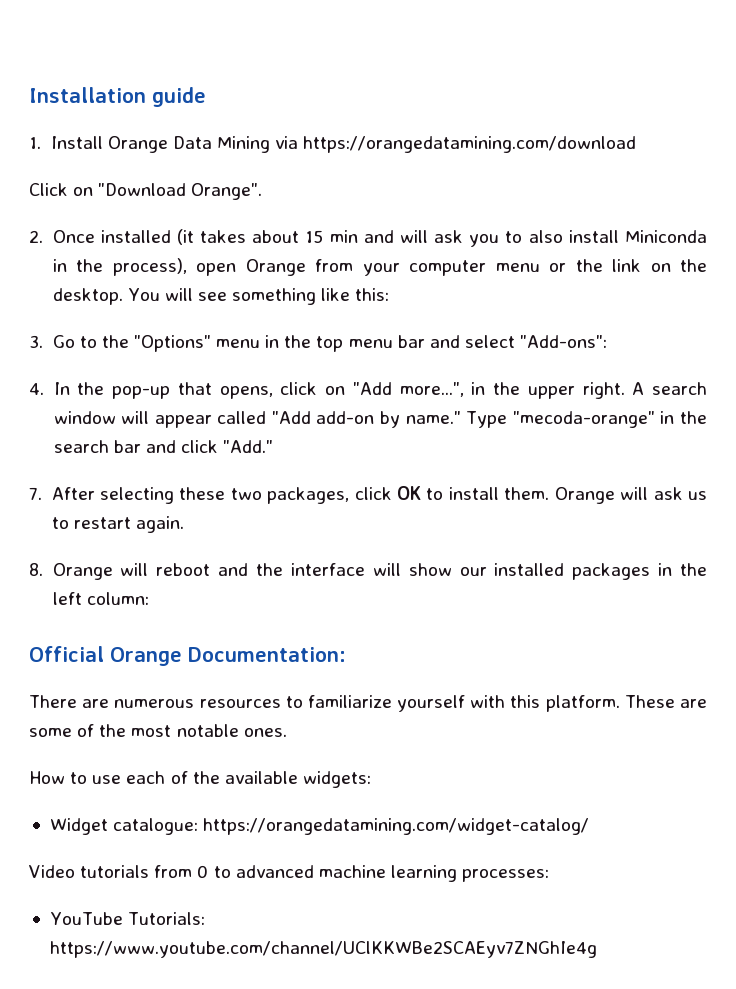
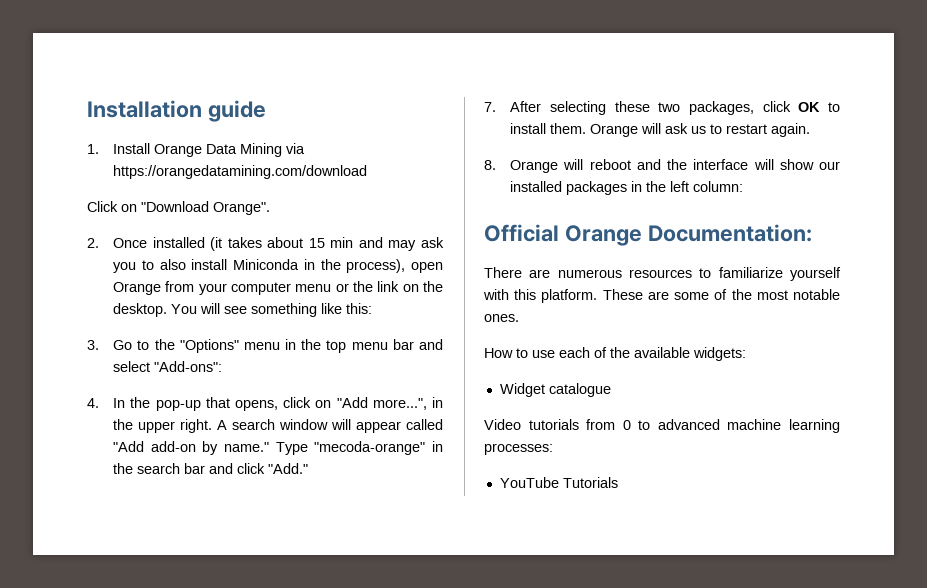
- 2. Once installed (it takes about 15 min and will ask you to also install Miniconda in the process), open Orange from your computer menu or the link on the desktop.
+ 2. Once installed (it takes about 15 min and may ask you to also install Miniconda in the process), open Orange from your computer menu or the link on the desktop.
- Widget catalogue: https://orangedatamining.com/widget-catalog/
+ Widget catalogue
- YouTube Tutorials: https://www.youtube.com/channel/UClKKWBe2SCAEyv7ZNGhIe4g
+ YouTube Tutorials

